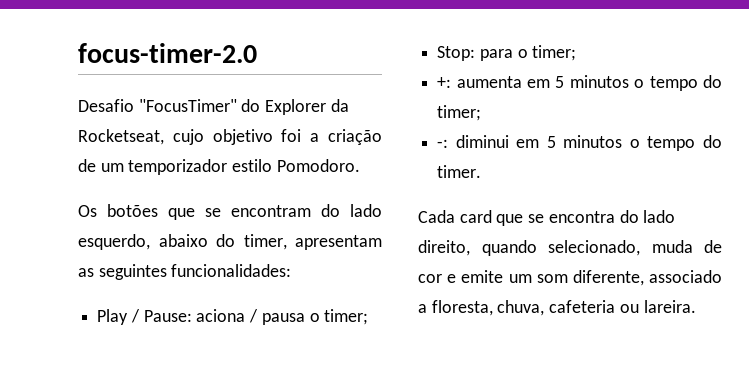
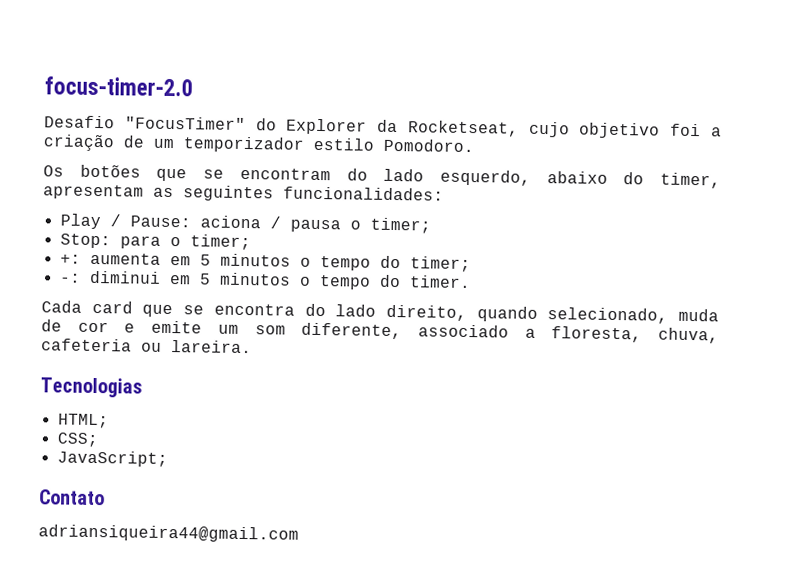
+ Tecnologias
+ HTML;
+ CSS;
+ JavaScript;
+ Contato
+ adriansiqueira44@gmail.com

